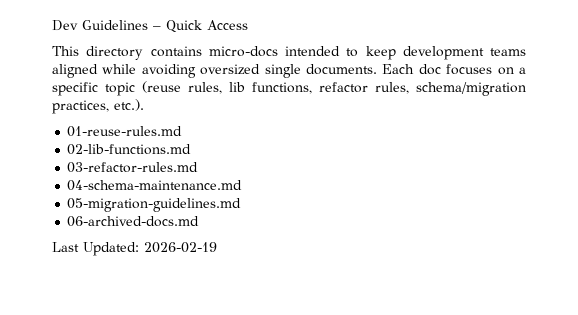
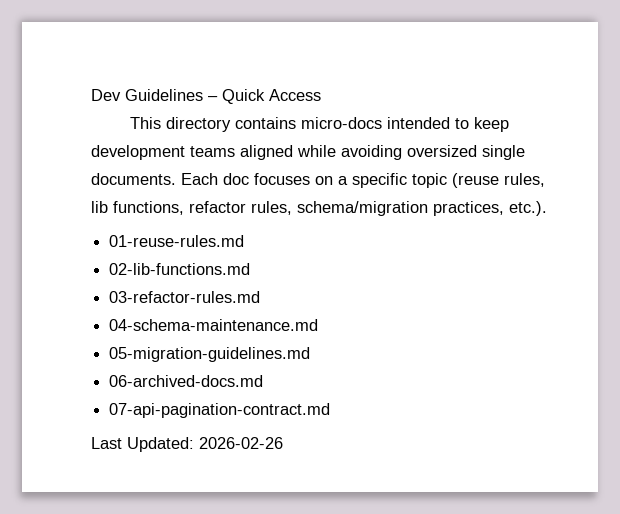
+ 07-api-pagination-contract.md
- Last Updated: 2026-02-19
+ Last Updated: 2026-02-26

